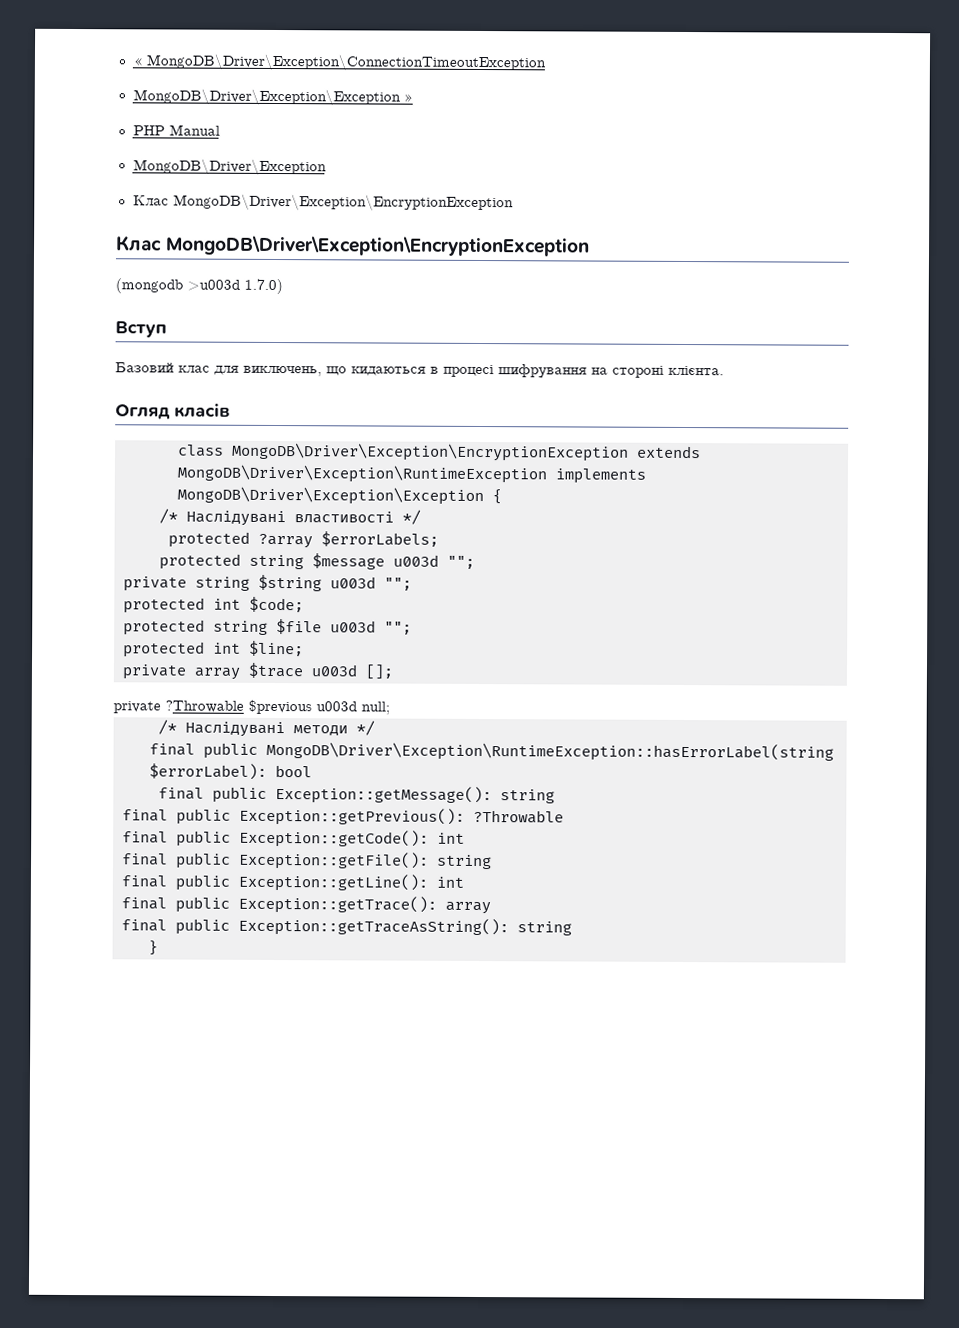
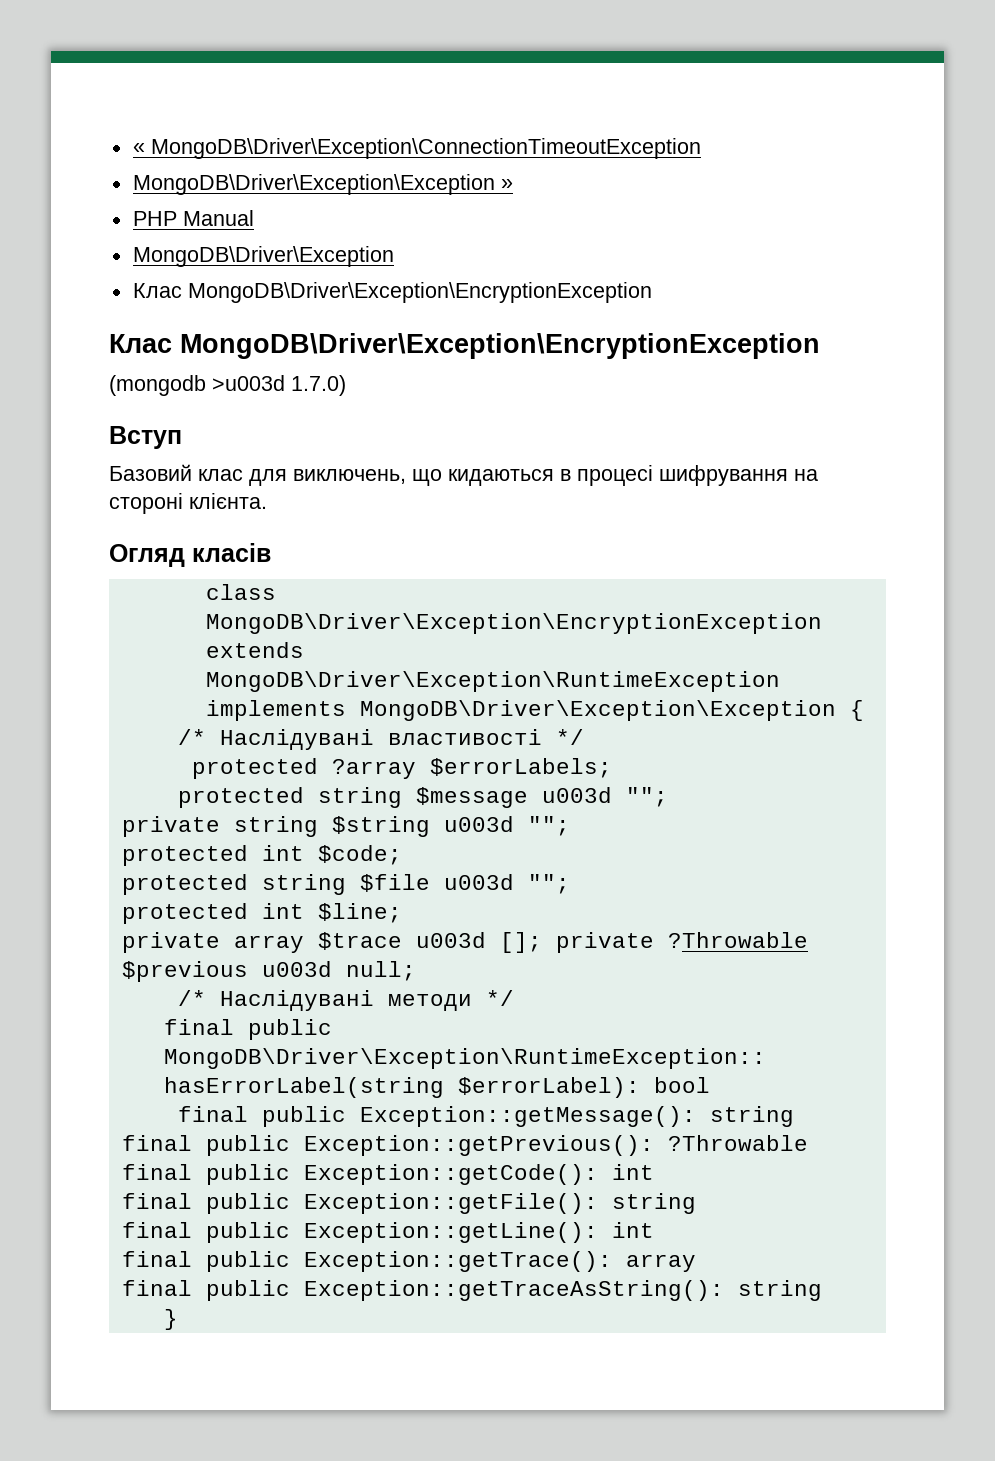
- private array $trace u003d [];
- private ?Throwable $previous u003d null;
+ private array $trace u003d []; private ?Throwable $previous u003d null;

